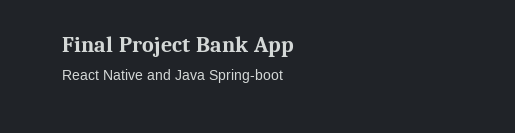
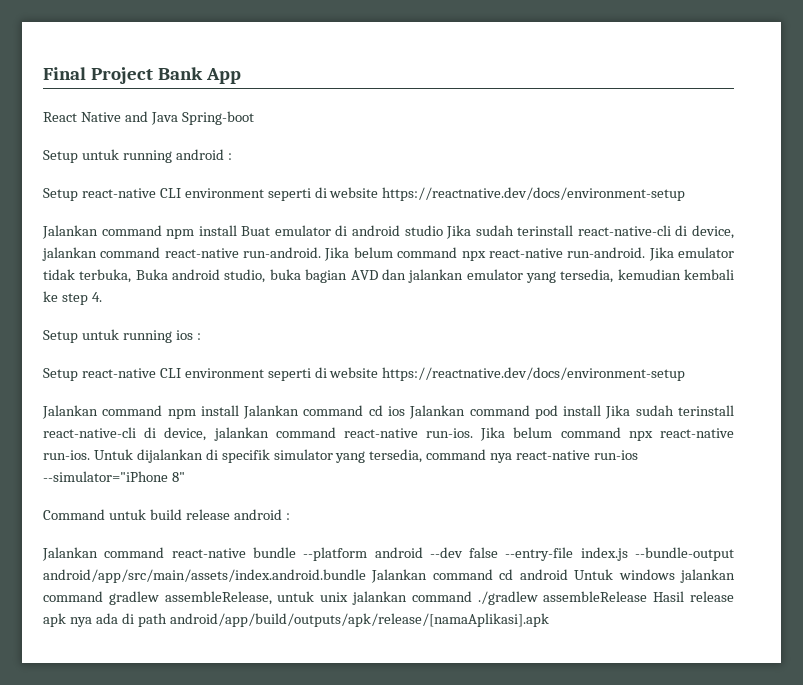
+ Setup untuk running android :
+ Setup react-native CLI environment seperti di website https://reactnative.dev/docs/environment-setup
+ Jalankan command npm install Buat emulator di android studio Jika sudah terinstall react-native-cli di device, jalankan command react-native run-android. Jika belum command npx react-native run-android. Jika emulator tidak terbuka, Buka android studio, buka bagian AVD dan jalankan emulator yang tersedia, kemudian kembali ke step 4.
+ Setup untuk running ios :
+ Setup react-native CLI environment seperti di website https://reactnative.dev/docs/environment-setup
+ Jalankan command npm install Jalankan command cd ios Jalankan command pod install Jika sudah terinstall react-native-cli di device, jalankan command react-native run-ios. Jika belum command npx react-native run-ios. Untuk dijalankan di specifik simulator yang tersedia, command nya react-native run-ios --simulator="iPhone 8"
+ Command untuk build release android :
+ Jalankan command react-native bundle --platform android --dev false --entry-file index.js --bundle-output android/app/src/main/assets/index.android.bundle Jalankan command cd android Untuk windows jalankan command gradlew assembleRelease, untuk unix jalankan command ./gradlew assembleRelease Hasil release apk nya ada di path android/app/build/outputs/apk/release/[namaAplikasi].apk

